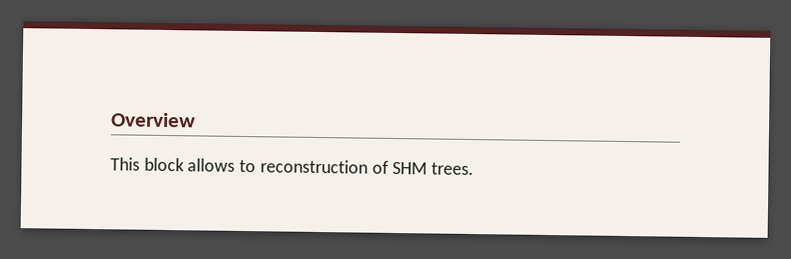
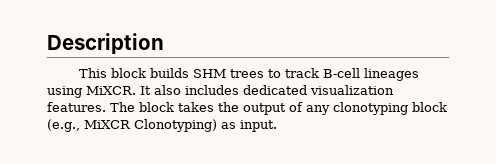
- Overview
+ Description
- This block allows to reconstruction of SHM trees.
+ This block builds SHM trees to track B-cell lineages using MiXCR. It also includes dedicated visualization features. The block takes the output of any clonotyping block (e.g., MiXCR Clonotyping) as input.

